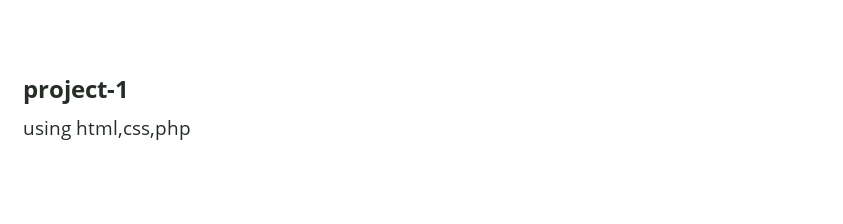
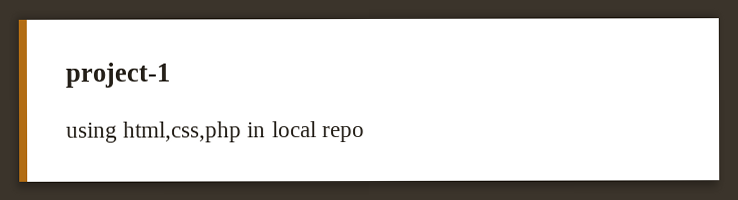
- using html,css,php
+ using html,css,php in local repo

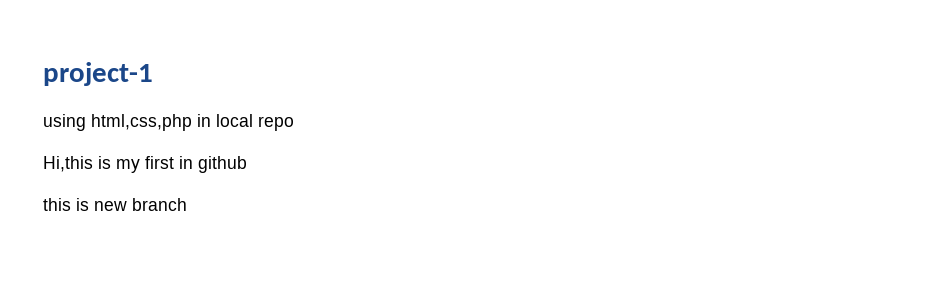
+ Hi,this is my first in github
+ this is new branch

